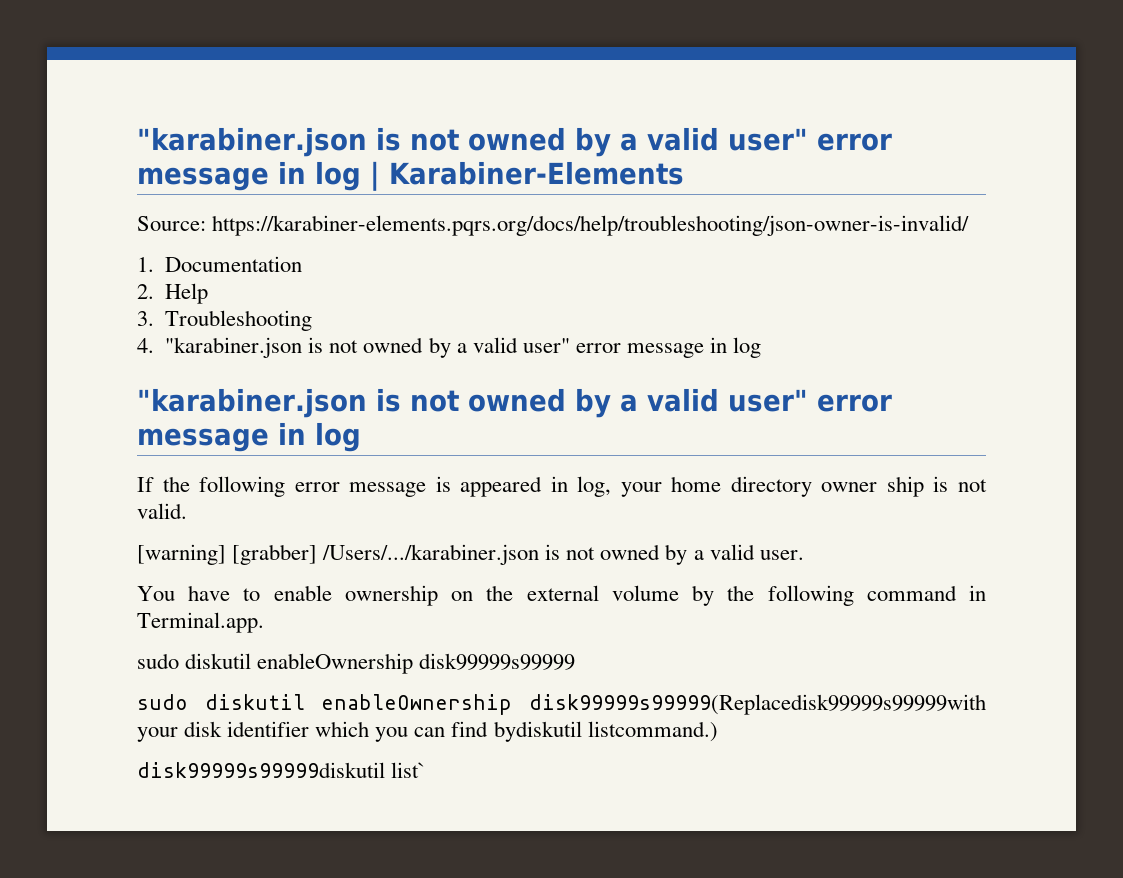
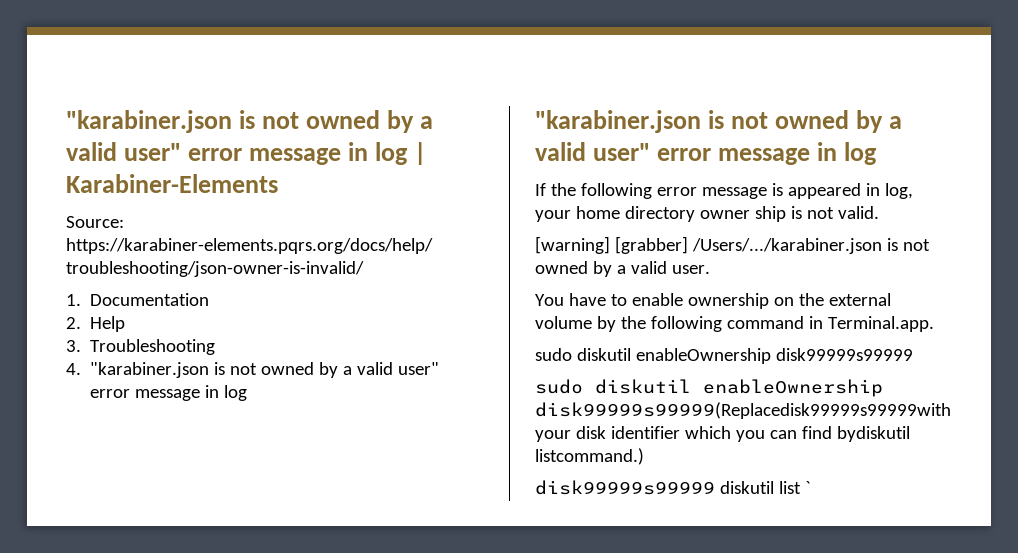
- disk99999s99999diskutil list`
+ disk99999s99999 diskutil list `

